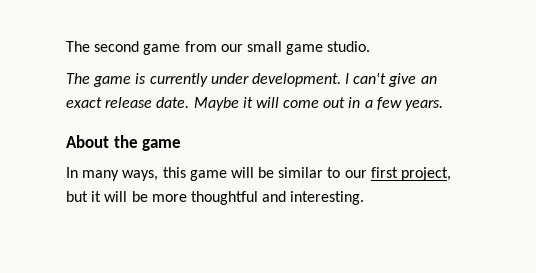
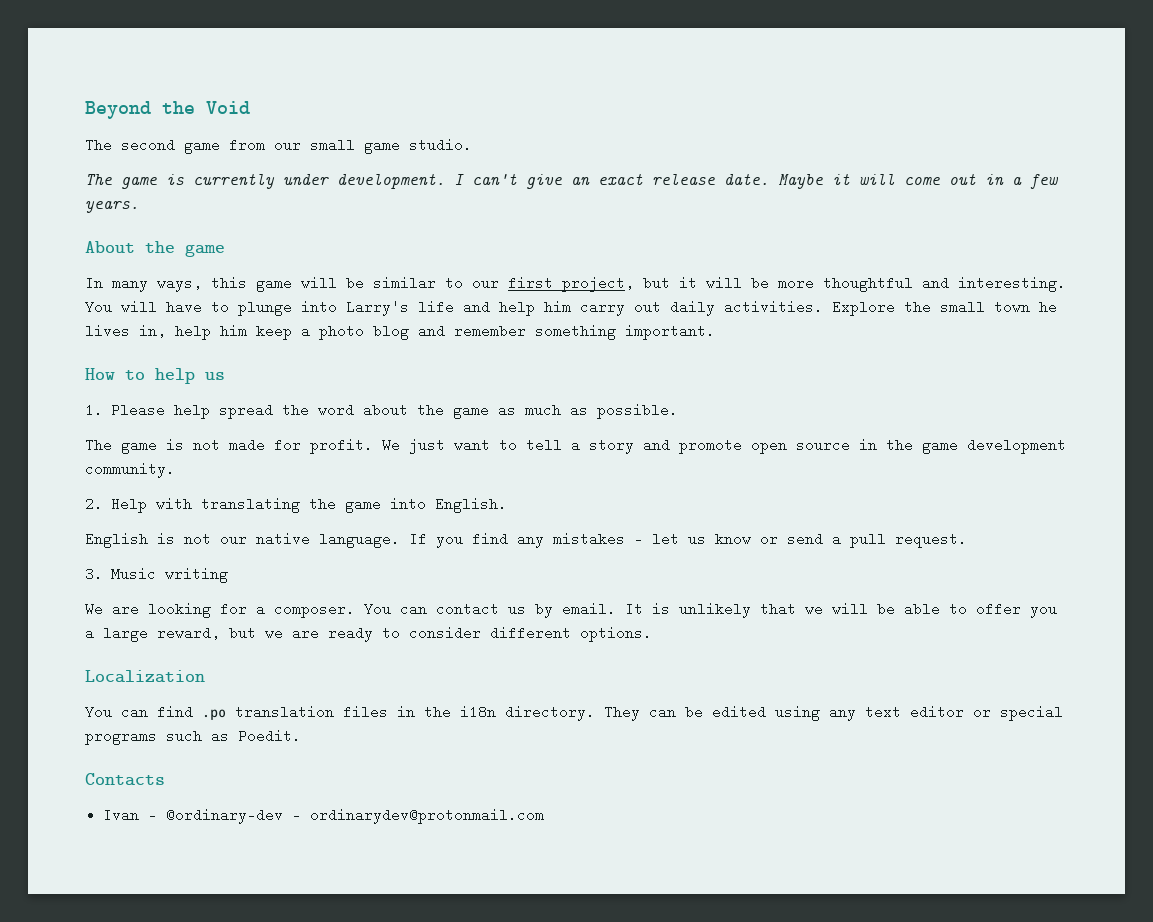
+ Beyond the Void
+ You will have to plunge into Larry's life and help him carry out daily activities. Explore the small town he lives in, help him keep a photo blog and remember something important.
+ How to help us
+ 1. Please help spread the word about the game as much as possible.
+ The game is not made for profit. We just want to tell a story and promote open source in the game development community.
+ 2. Help with translating the game into English.
+ English is not our native language. If you find any mistakes - let us know or send a pull request.
+ 3. Music writing
+ We are looking for a composer. You can contact us by email. It is unlikely that we will be able to offer you a large reward, but we are ready to consider different options.
+ Localization
+ You can find .po translation files in the i18n directory. They can be edited using any text editor or special programs such as Poedit.
+ Contacts
+ Ivan - @ordinary-dev - ordinarydev@protonmail.com

